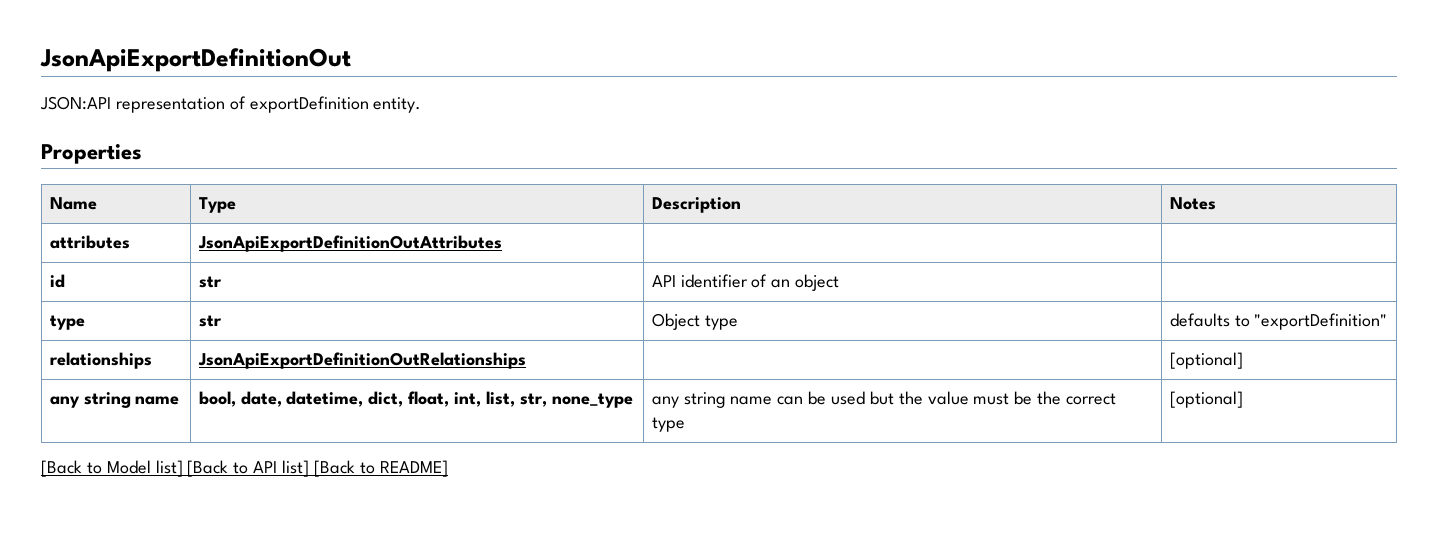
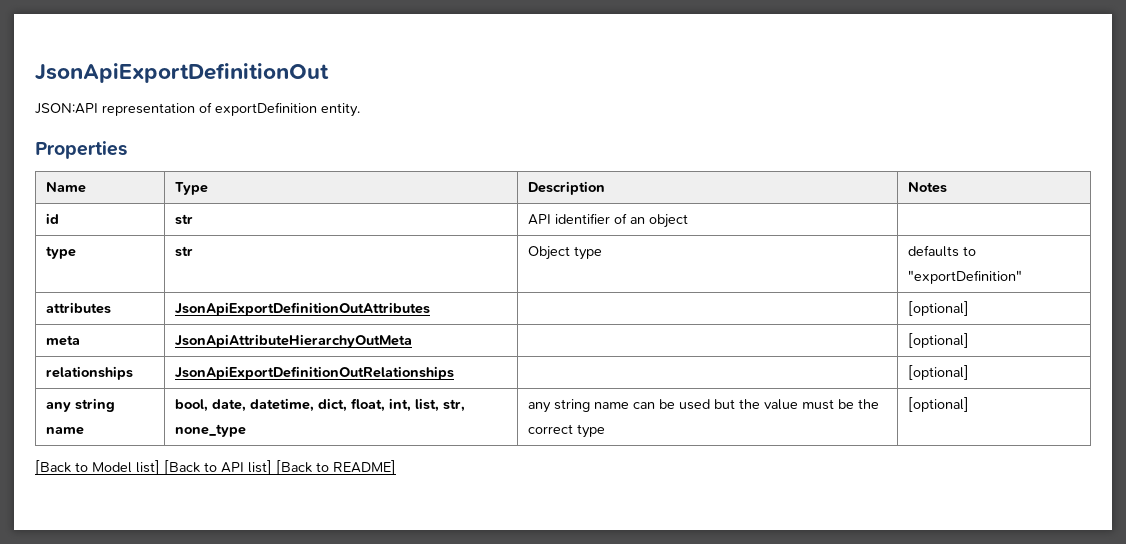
- attributes | JsonApiExportDefinitionOutAttributes | |
+ attributes | JsonApiExportDefinitionOutAttributes | | [optional]
+ meta | JsonApiAttributeHierarchyOutMeta | | [optional]

